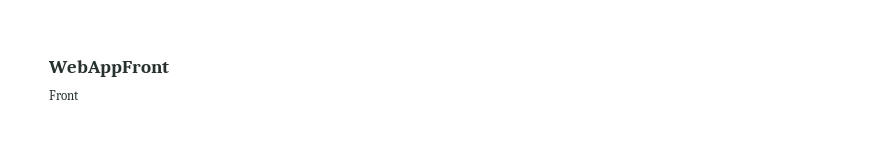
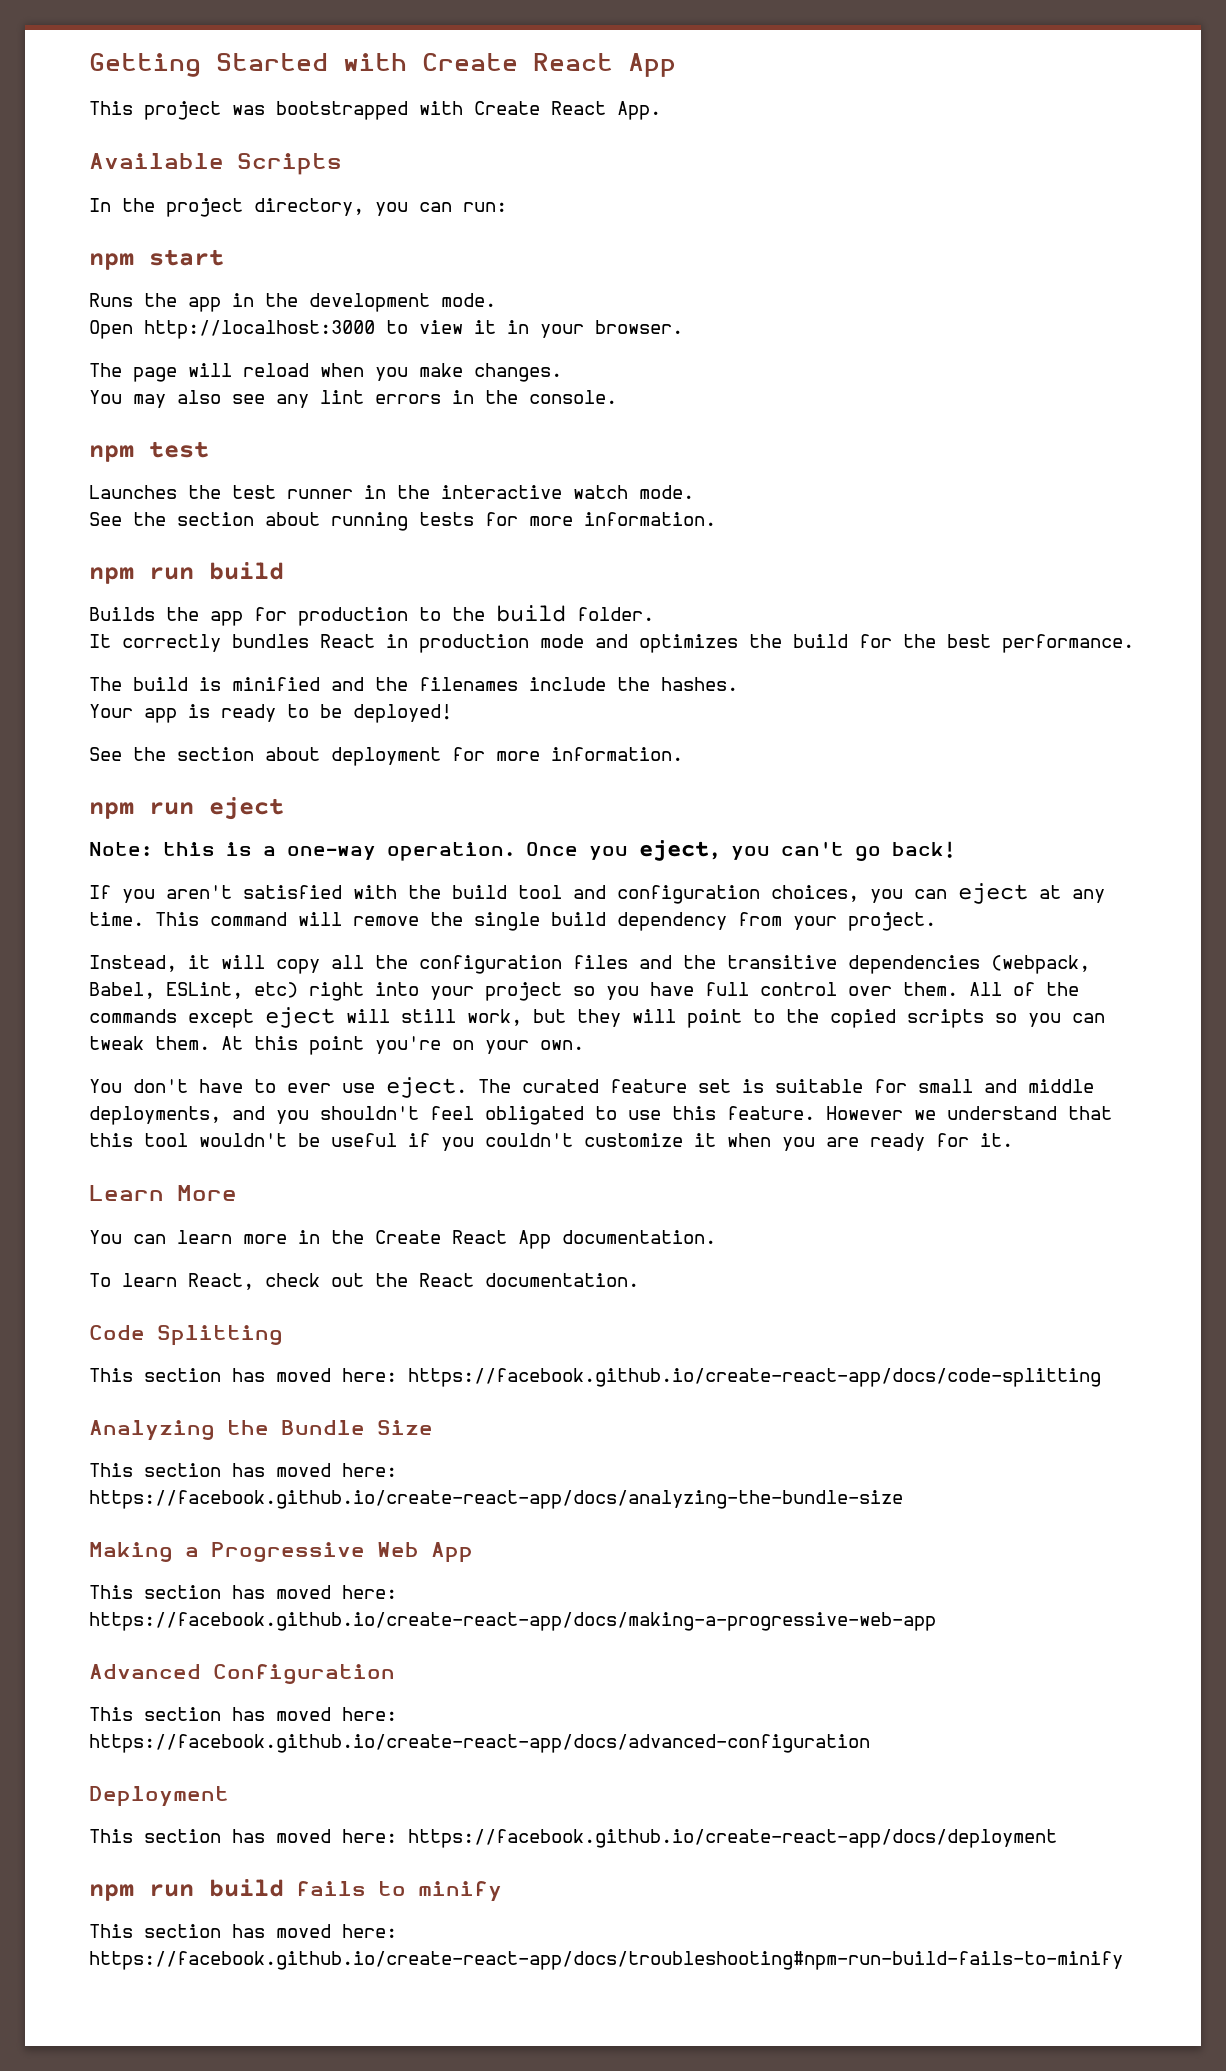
- WebAppFront
- Front
+ Getting Started with Create React App
+ This project was bootstrapped with Create React App.
+ Available Scripts
+ In the project directory, you can run:
+ npm start
+ Runs the app in the development mode.
+ Open http://localhost:3000 to view it in your browser.
+ The page will reload when you make changes.
+ You may also see any lint errors in the console.
+ npm test
+ Launches the test runner in the interactive watch mode.
+ See the section about running tests for more information.
+ npm run build
+ Builds the app for production to the build folder.
+ It correctly bundles React in production mode and optimizes the build for the best performance.
+ The build is minified and the filenames include the hashes.
+ Your app is ready to be deployed!
+ See the section about deployment for more information.
+ npm run eject
+ Note: this is a one-way operation. Once you eject, you can't go back!
+ If you aren't satisfied with the build tool and configuration choices, you can eject at any time. This command will remove the single build dependency from your project.
+ Instead, it will copy all the configuration files and the transitive dependencies (webpack, Babel, ESLint, etc) right into your project so you have full control over them. All of the commands except eject will still work, but they will point to the copied scripts so you can tweak them. At this point you're on your own.
+ You don't have to ever use eject. The curated feature set is suitable for small and middle deployments, and you shouldn't feel obligated to use this feature. However we understand that this tool wouldn't be useful if you couldn't customize it when you are ready for it.
+ Learn More
+ You can learn more in the Create React App documentation.
+ To learn React, check out the React documentation.
+ Code Splitting
+ This section has moved here: https://facebook.github.io/create-react-app/docs/code-splitting
+ Analyzing the Bundle Size
+ This section has moved here: https://facebook.github.io/create-react-app/docs/analyzing-the-bundle-size
+ Making a Progressive Web App
+ This section has moved here: https://facebook.github.io/create-react-app/docs/making-a-progressive-web-app
+ Advanced Configuration
+ This section has moved here: https://facebook.github.io/create-react-app/docs/advanced-configuration
+ Deployment
+ This section has moved here: https://facebook.github.io/create-react-app/docs/deployment
+ npm run build fails to minify
+ This section has moved here: https://facebook.github.io/create-react-app/docs/troubleshooting#npm-run-build-fails-to-minify

